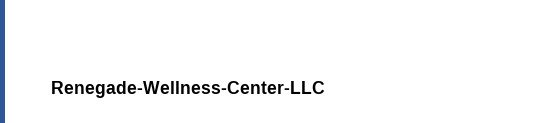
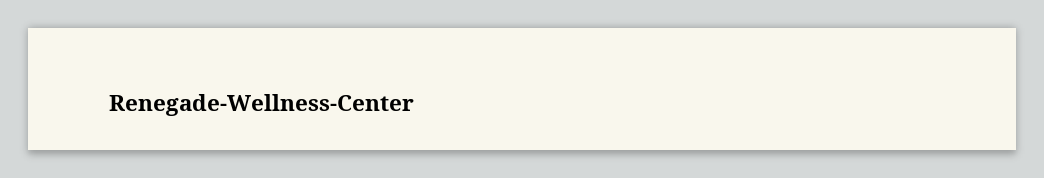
- Renegade-Wellness-Center-LLC
+ Renegade-Wellness-Center

